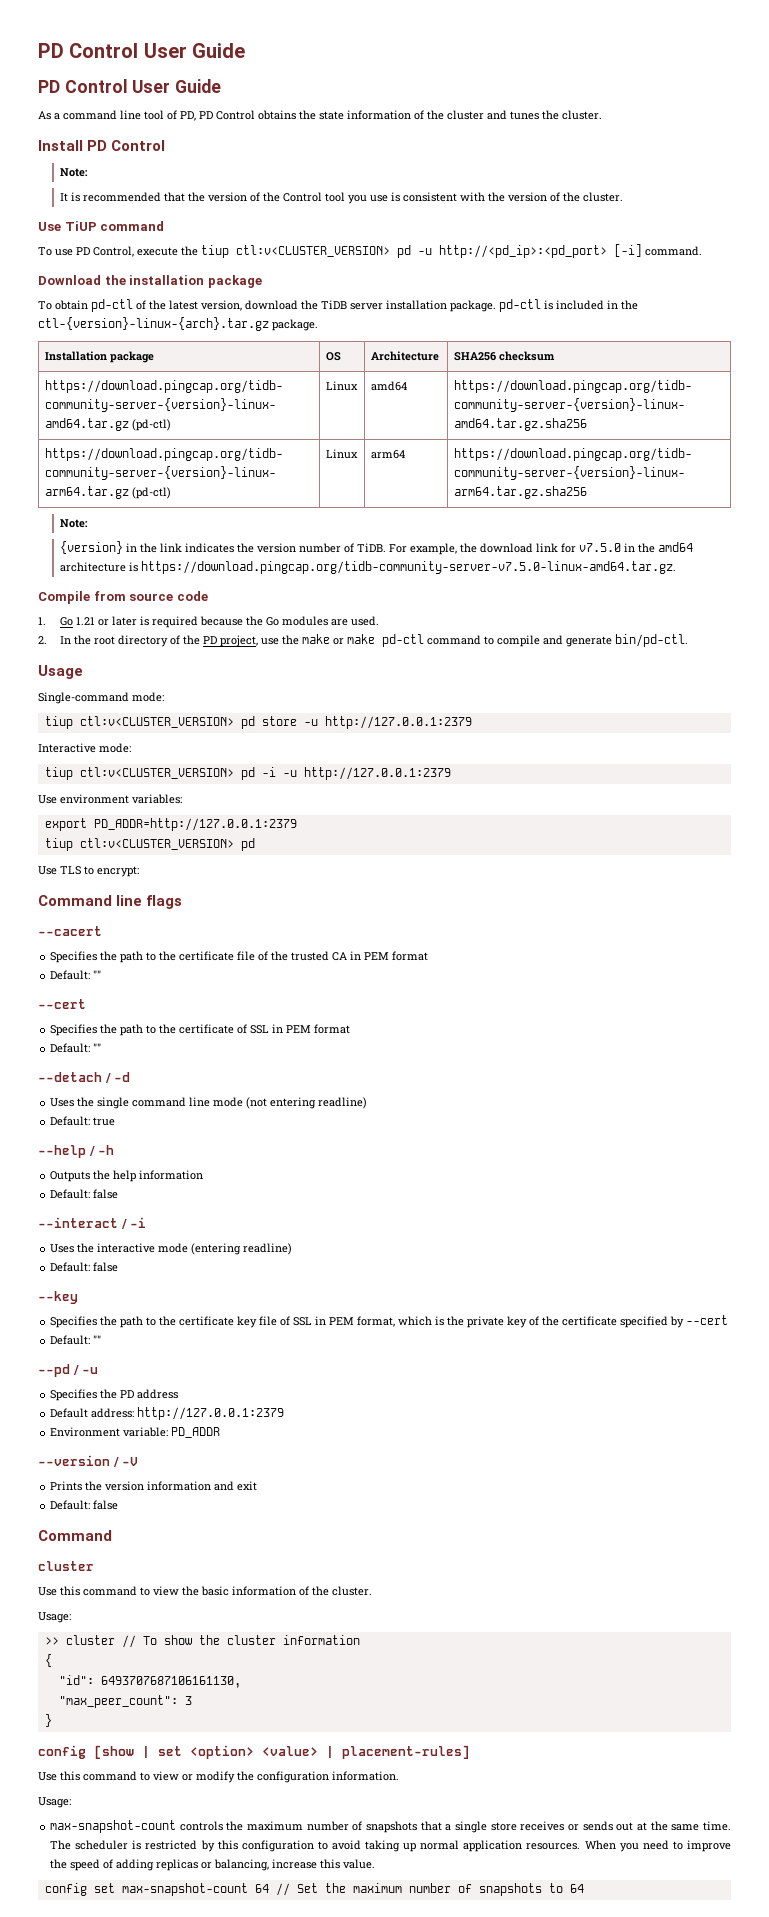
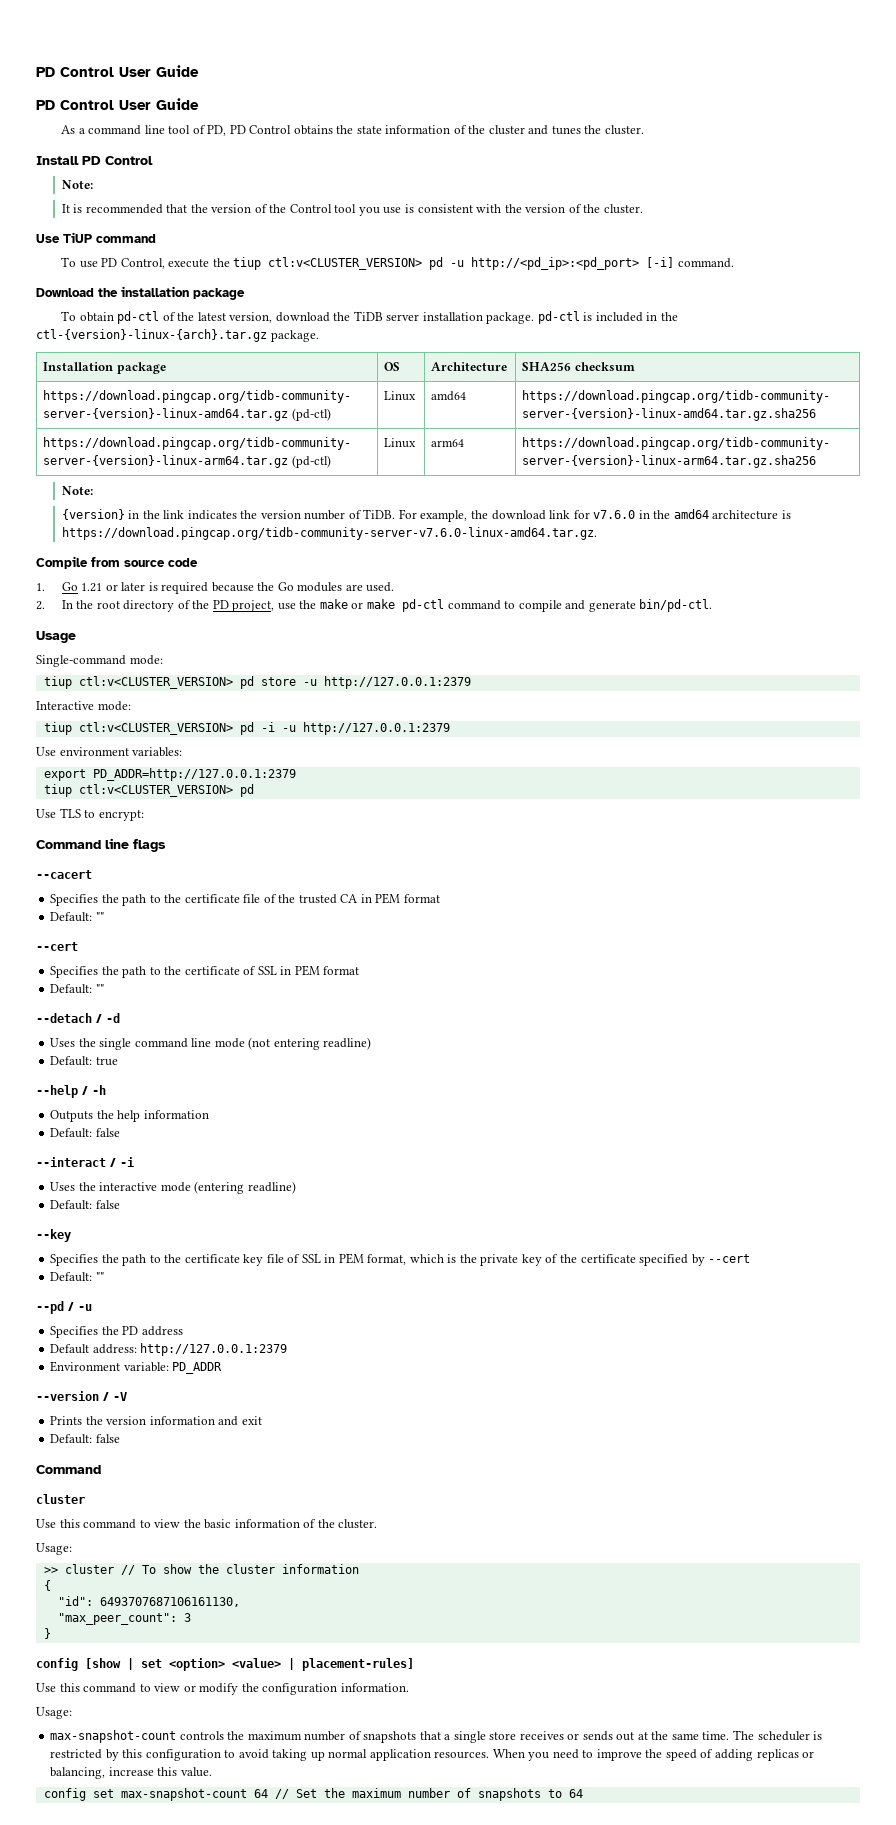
- For example, the download link for v7.5.0 in the amd64 architecture is https://download.pingcap.org/tidb-community-server-v7.5.0-linux-amd64.tar.gz.
+ For example, the download link for v7.6.0 in the amd64 architecture is https://download.pingcap.org/tidb-community-server-v7.6.0-linux-amd64.tar.gz.

